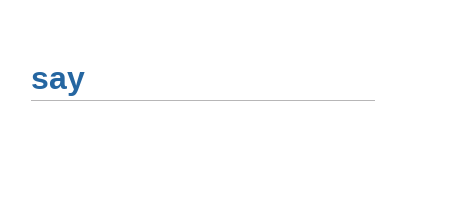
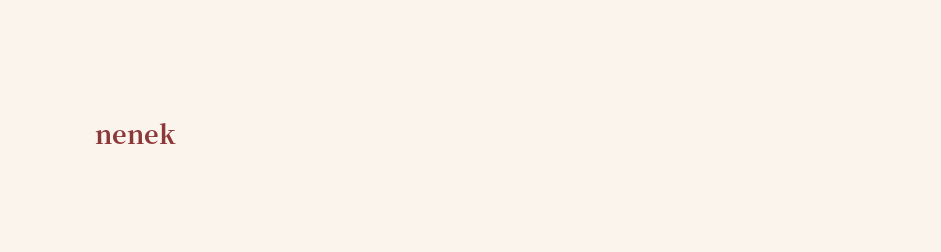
- say
+ nenek

